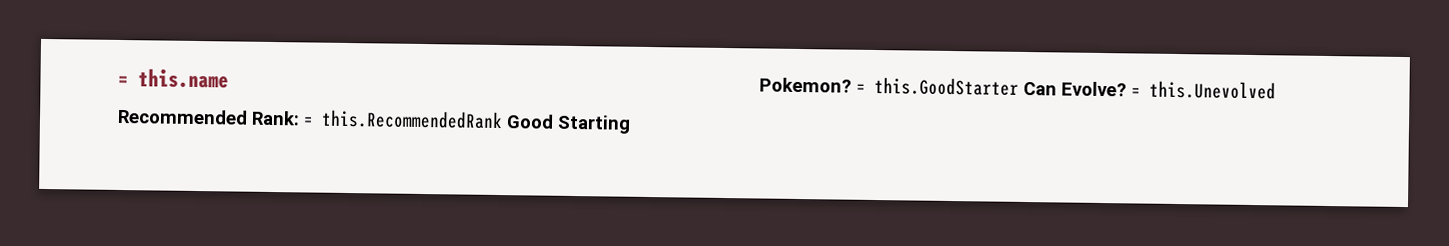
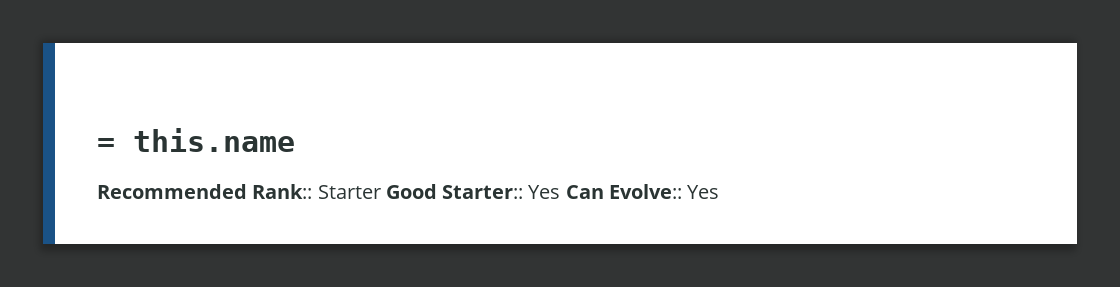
- Recommended Rank: = this.RecommendedRank Good Starting Pokemon? = this.GoodStarter Can Evolve? = this.Unevolved
+ Recommended Rank:: Starter Good Starter:: Yes Can Evolve:: Yes

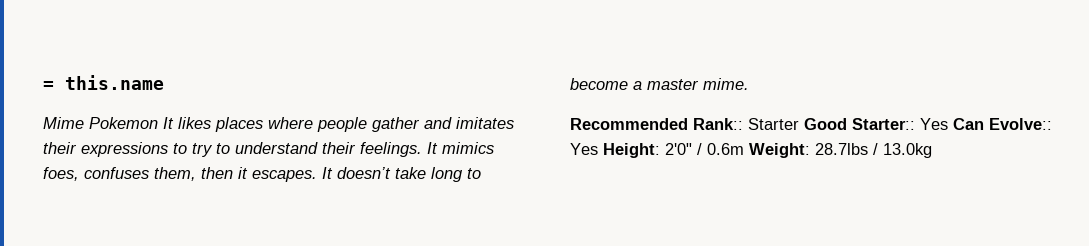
+ Mime Pokemon It likes places where people gather and imitates their expressions to try to understand their feelings. It mimics foes, confuses them, then it escapes. It doesn’t take long to become a master mime.
- Recommended Rank:: Starter Good Starter:: Yes Can Evolve:: Yes
+ Recommended Rank:: Starter Good Starter:: Yes Can Evolve:: Yes Height: 2'0" / 0.6m Weight: 28.7lbs / 13.0kg

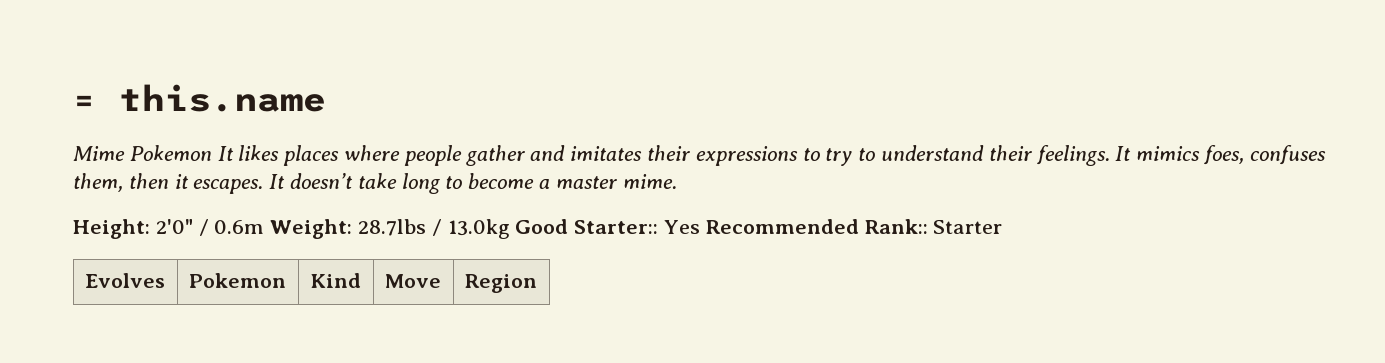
- Recommended Rank:: Starter Good Starter:: Yes Can Evolve:: Yes Height: 2'0" / 0.6m Weight: 28.7lbs / 13.0kg
+ Height: 2'0" / 0.6m Weight: 28.7lbs / 13.0kg Good Starter:: Yes Recommended Rank:: Starter
+ Evolves | Pokemon | Kind | Move | Region

